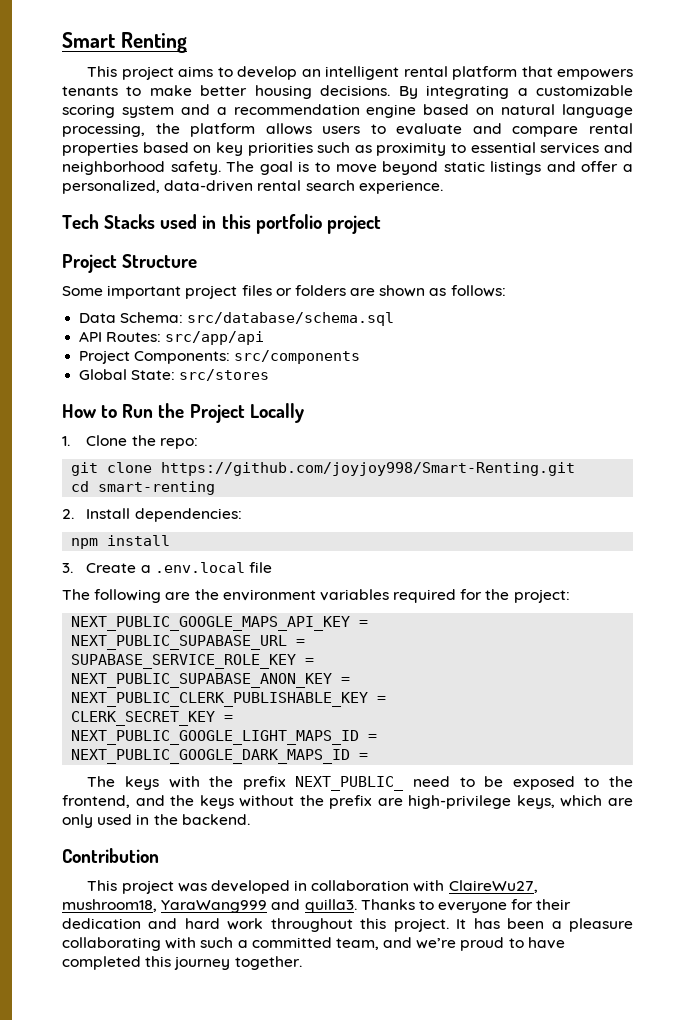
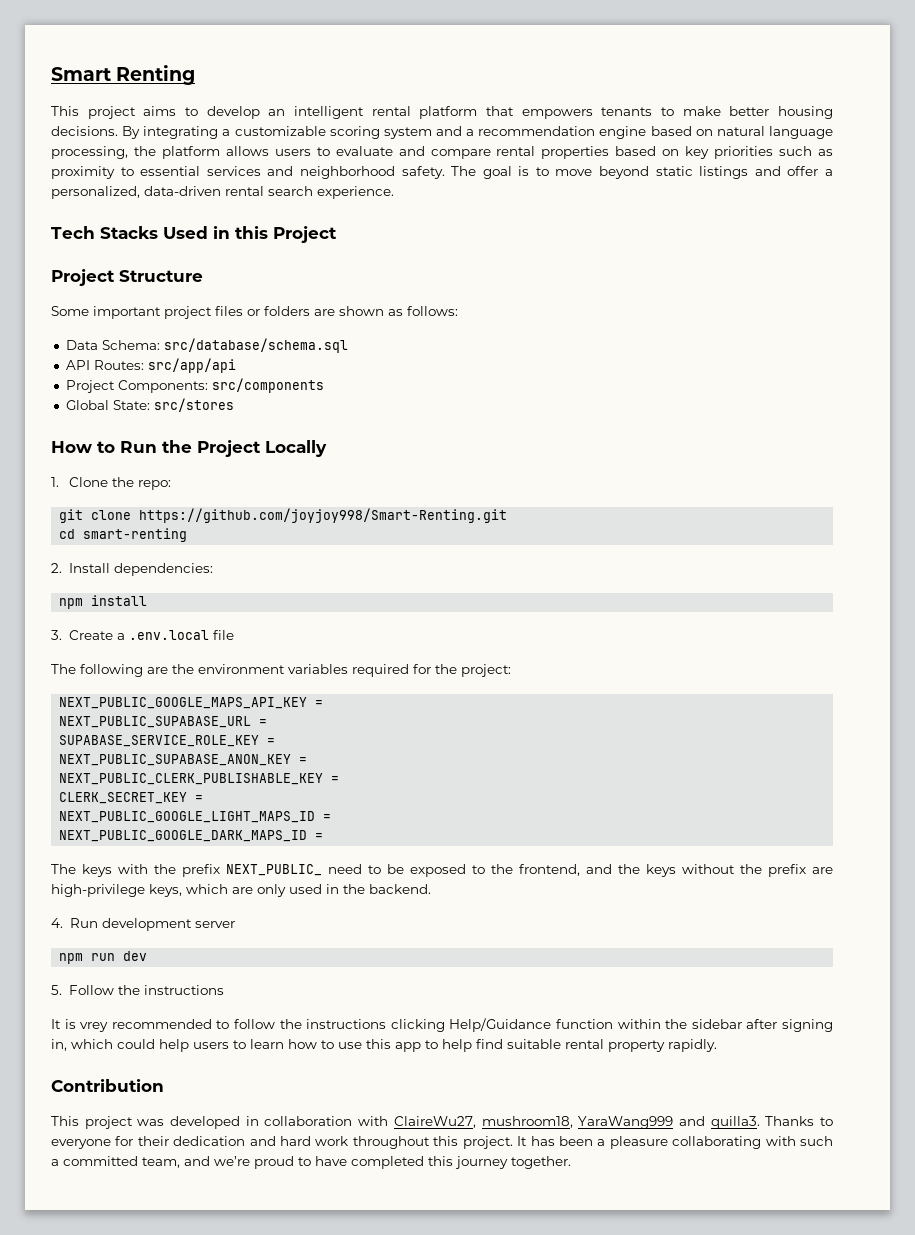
- Tech Stacks used in this portfolio project
+ Tech Stacks Used in this Project
+ 4. Run development server
+ npm run dev
+ 5. Follow the instructions
+ It is vrey recommended to follow the instructions clicking Help/Guidance function within the sidebar after signing in, which could help users to learn how to use this app to help find suitable rental property rapidly.

